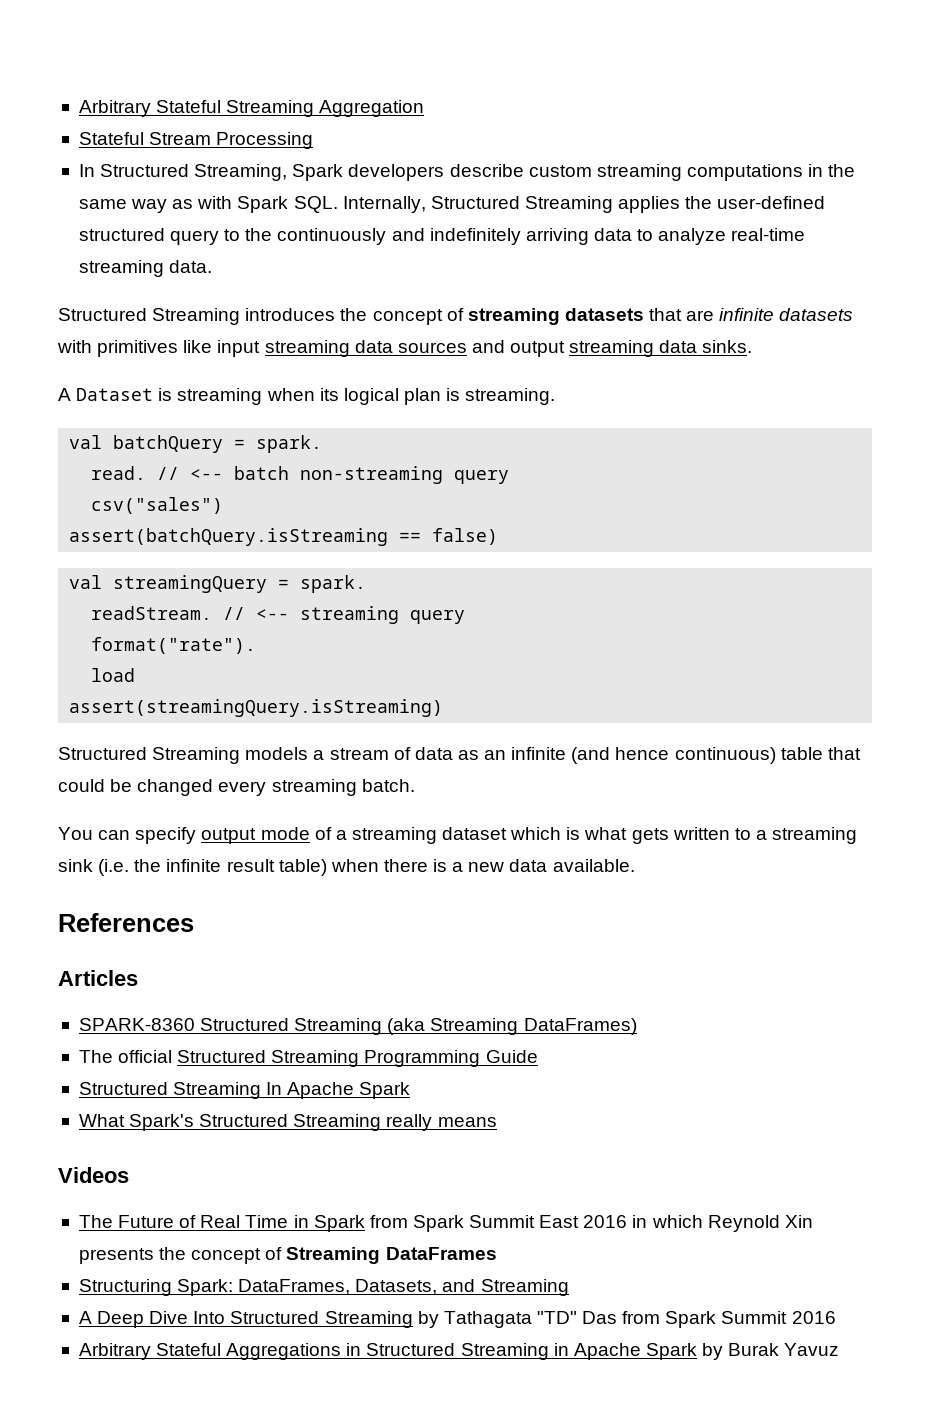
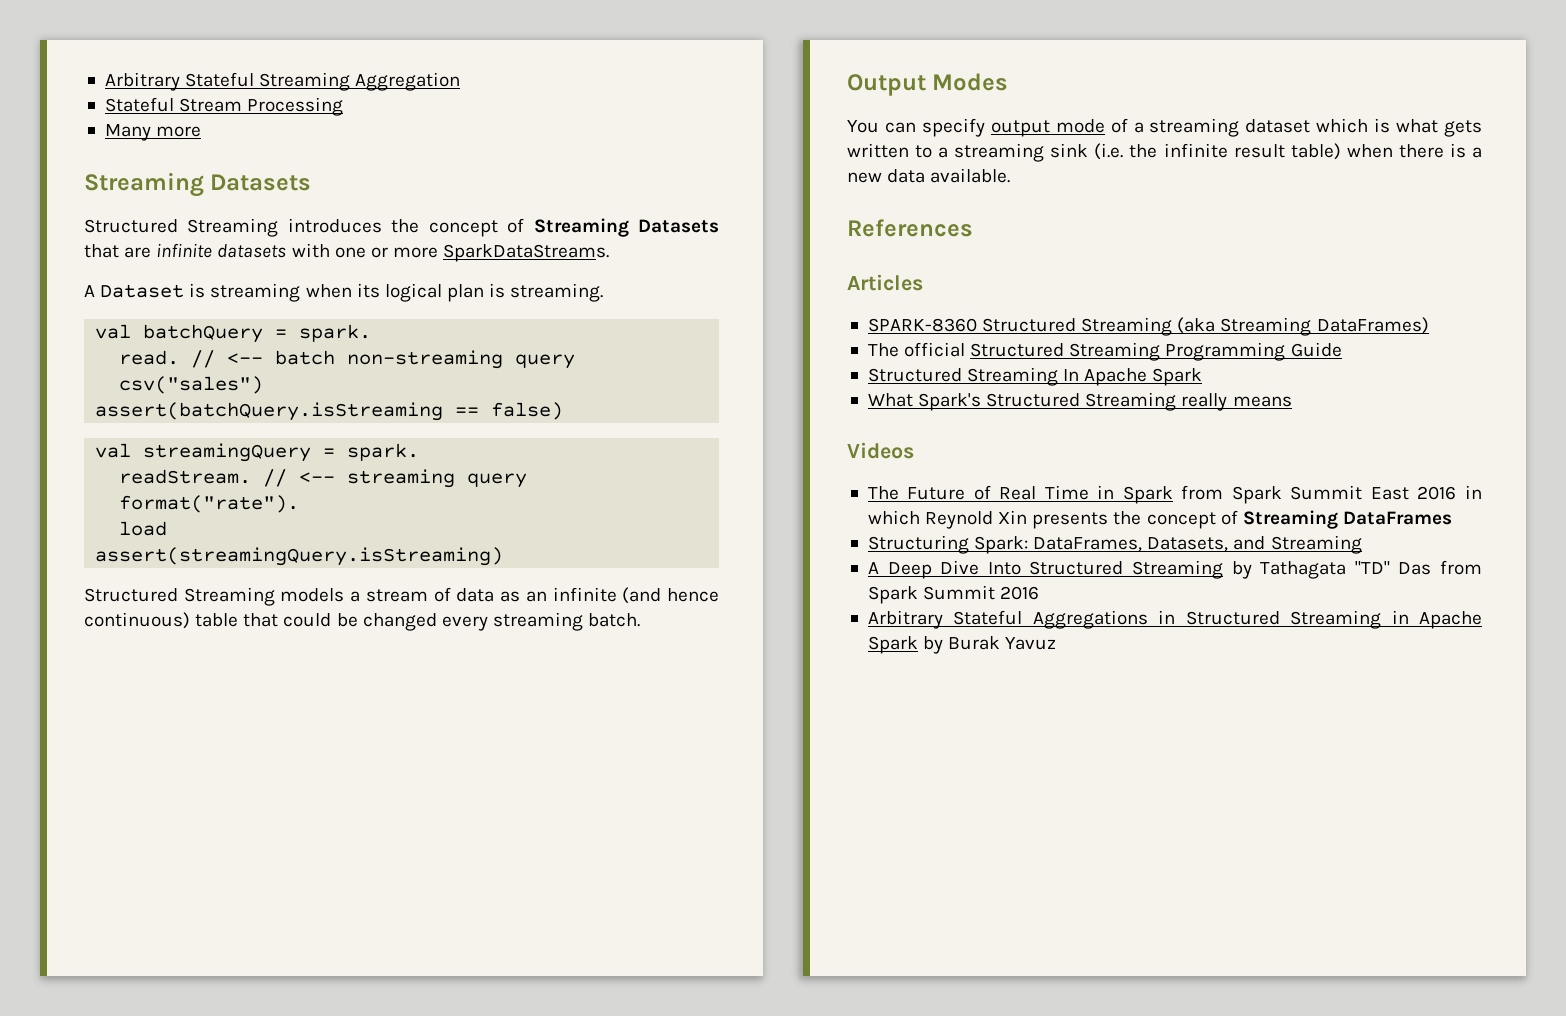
- In Structured Streaming, Spark developers describe custom streaming computations in the same way as with Spark SQL. Internally, Structured Streaming applies the user-defined structured query to the continuously and indefinitely arriving data to analyze real-time streaming data.
+ Many more
+ Streaming Datasets
- Structured Streaming introduces the concept of streaming datasets that are infinite datasets with primitives like input streaming data sources and output streaming data sinks.
+ Structured Streaming introduces the concept of Streaming Datasets that are infinite datasets with one or more SparkDataStreams.
+ Output Modes

